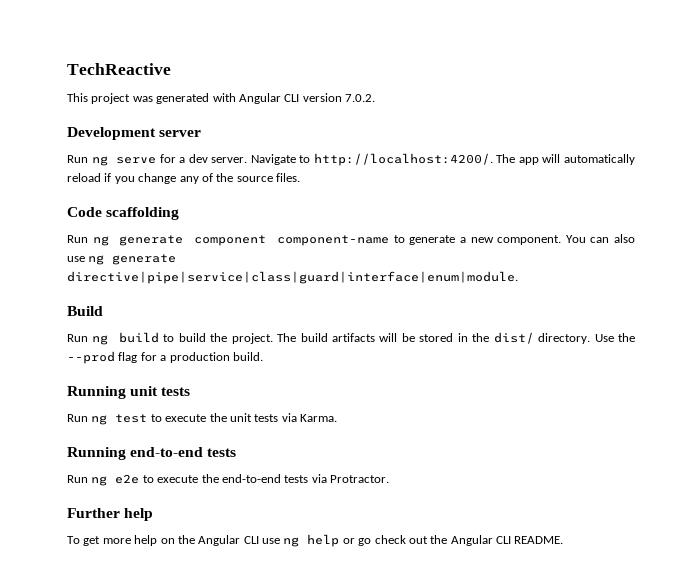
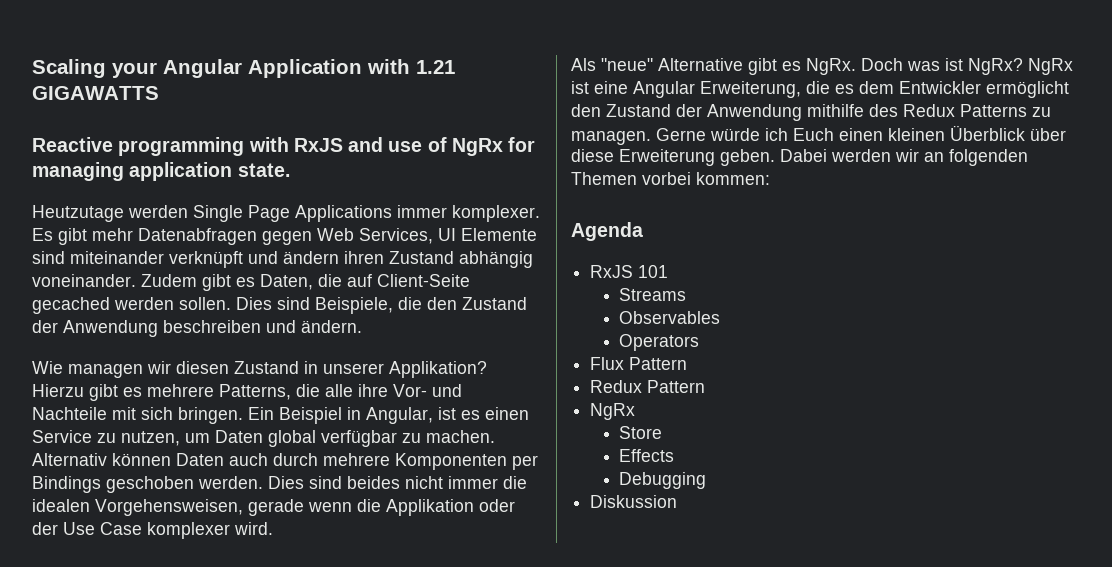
- TechReactive
- This project was generated with Angular CLI version 7.0.2.
- Development server
- Run ng serve for a dev server. Navigate to http://localhost:4200/. The app will automatically reload if you change any of the source files.
- Code scaffolding
- Run ng generate component component-name to generate a new component. You can also use ng generate directive|pipe|service|class|guard|interface|enum|module.
- Build
- Run ng build to build the project. The build artifacts will be stored in the dist/ directory. Use the --prod flag for a production build.
- Running unit tests
- Run ng test to execute the unit tests via Karma.
- Running end-to-end tests
- Run ng e2e to execute the end-to-end tests via Protractor.
- Further help
- To get more help on the Angular CLI use ng help or go check out the Angular CLI README.
+ Scaling your Angular Application with 1.21 GIGAWATTS
+ Reactive programming with RxJS and use of NgRx for managing application state.
+ Heutzutage werden Single Page Applications immer komplexer. Es gibt mehr Datenabfragen gegen Web Services, UI Elemente sind miteinander verknüpft und ändern ihren Zustand abhängig voneinander. Zudem gibt es Daten, die auf Client-Seite gecached werden sollen. Dies sind Beispiele, die den Zustand der Anwendung beschreiben und ändern.
+ Wie managen wir diesen Zustand in unserer Applikation? Hierzu gibt es mehrere Patterns, die alle ihre Vor- und Nachteile mit sich bringen. Ein Beispiel in Angular, ist es einen Service zu nutzen, um Daten global verfügbar zu machen. Alternativ können Daten auch durch mehrere Komponenten per Bindings geschoben werden. Dies sind beides nicht immer die idealen Vorgehensweisen, gerade wenn die Applikation oder der Use Case komplexer wird.
+ Als "neue" Alternative gibt es NgRx. Doch was ist NgRx? NgRx ist eine Angular Erweiterung, die es dem Entwickler ermöglicht den Zustand der Anwendung mithilfe des Redux Patterns zu managen. Gerne würde ich Euch einen kleinen Überblick über diese Erweiterung geben. Dabei werden wir an folgenden Themen vorbei kommen:
+ Agenda
+ RxJS 101
+ Streams
+ Observables
+ Operators
+ Flux Pattern
+ Redux Pattern
+ NgRx
+ Store
+ Effects
+ Debugging
+ Diskussion

